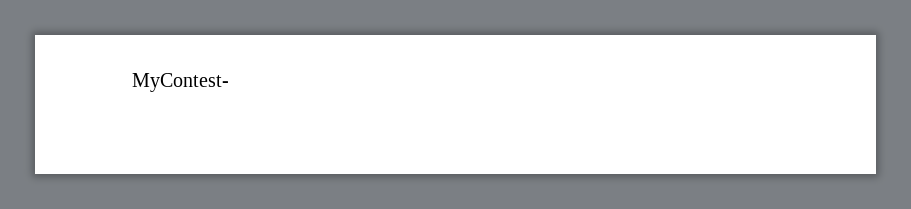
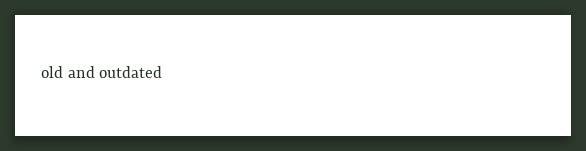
- MyContest-
+ old and outdated

